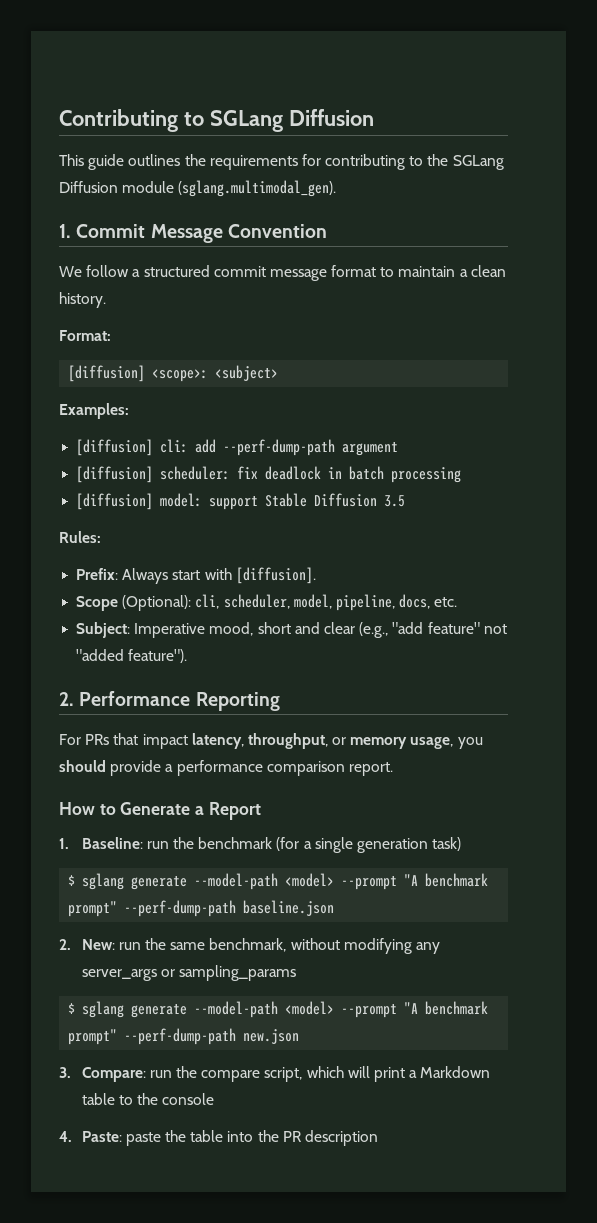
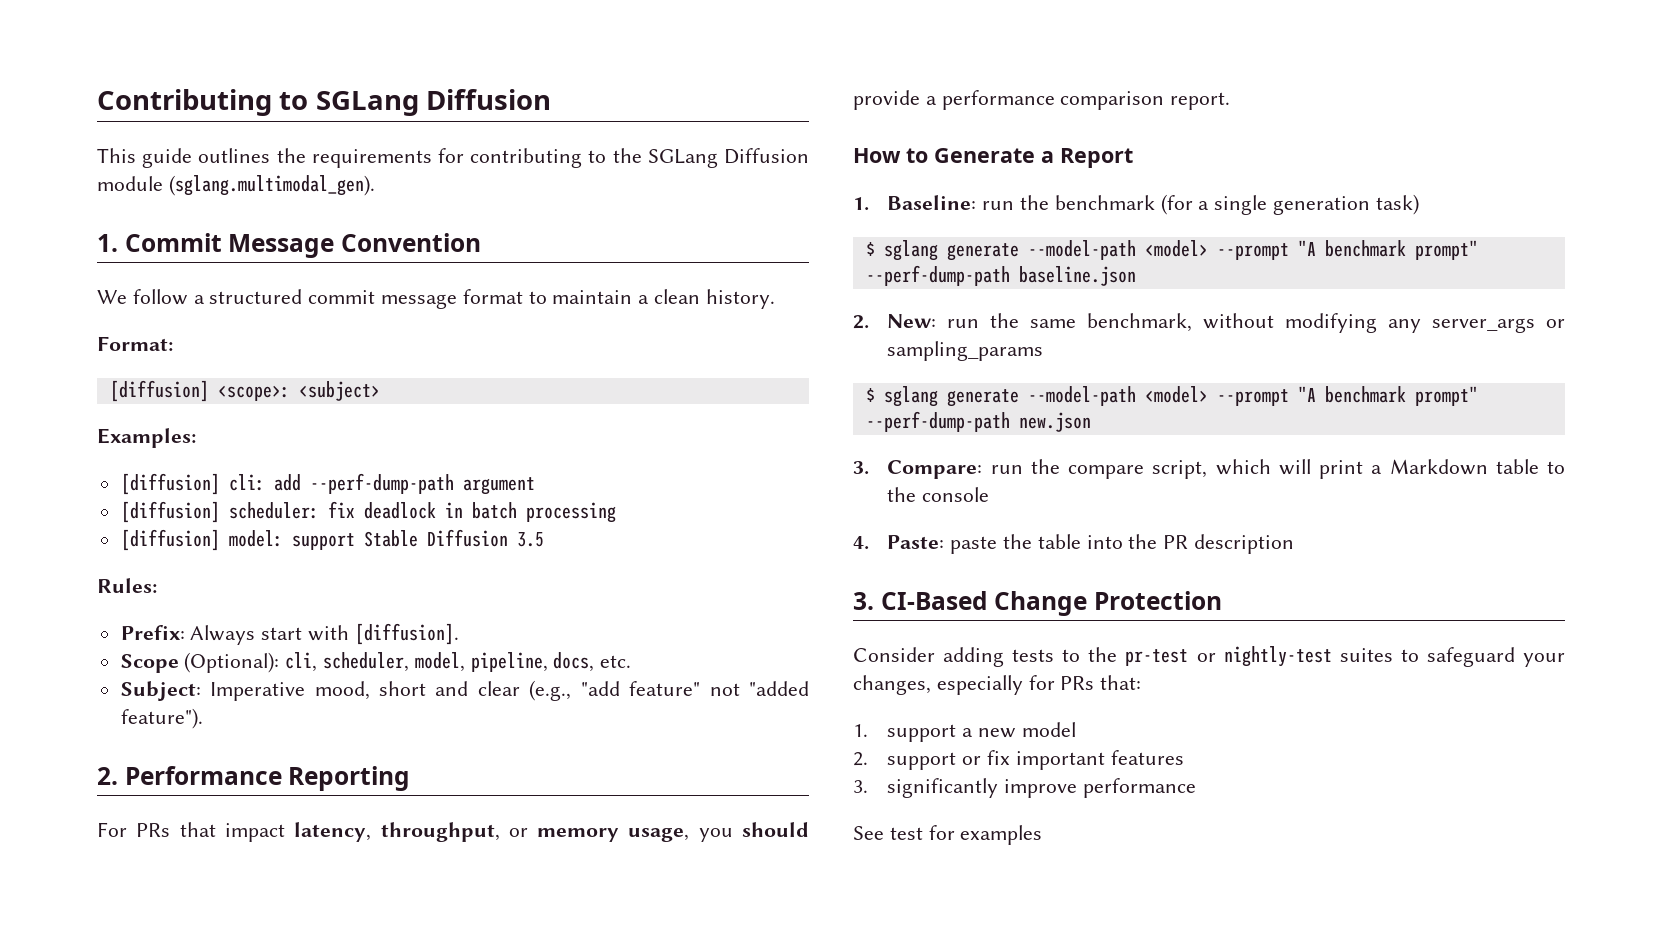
+ 3. CI-Based Change Protection
+ Consider adding tests to the pr-test or nightly-test suites to safeguard your changes, especially for PRs that:
+ 1. support a new model
+ 2. support or fix important features
+ 3. significantly improve performance
+ See test for examples

